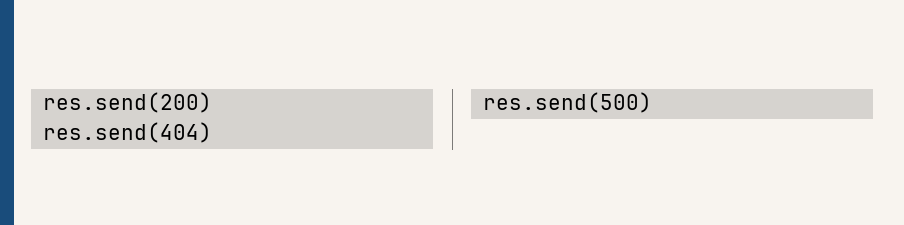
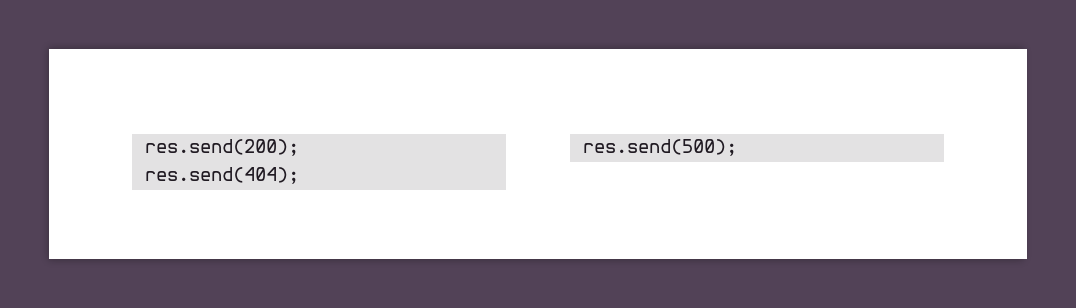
- res.send(200)
- res.send(404)
- res.send(500)
+ res.send(200);
+ res.send(404);
+ res.send(500);

